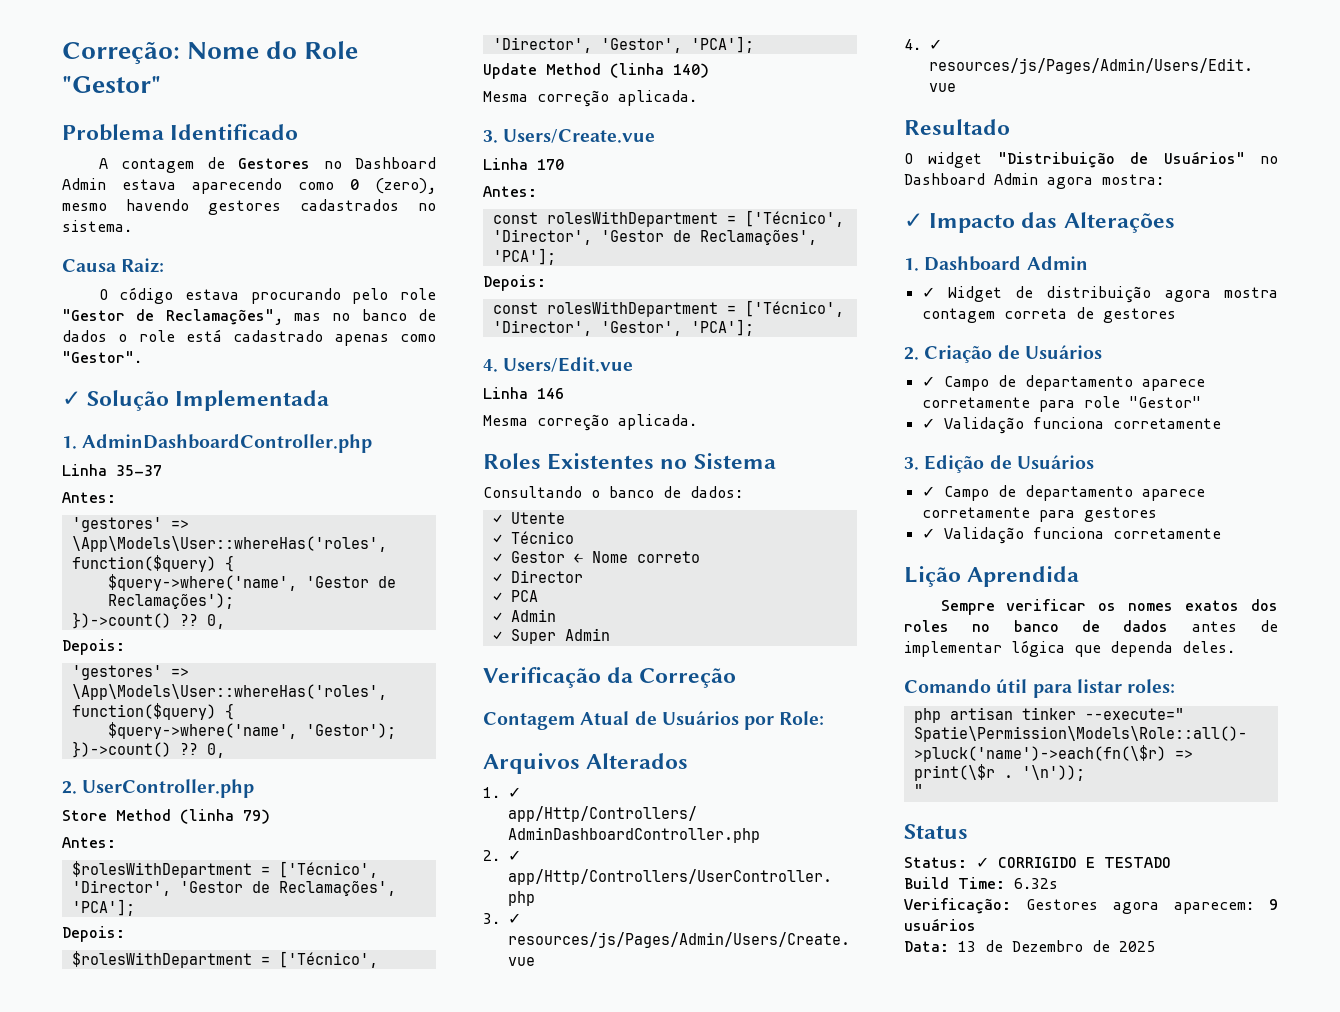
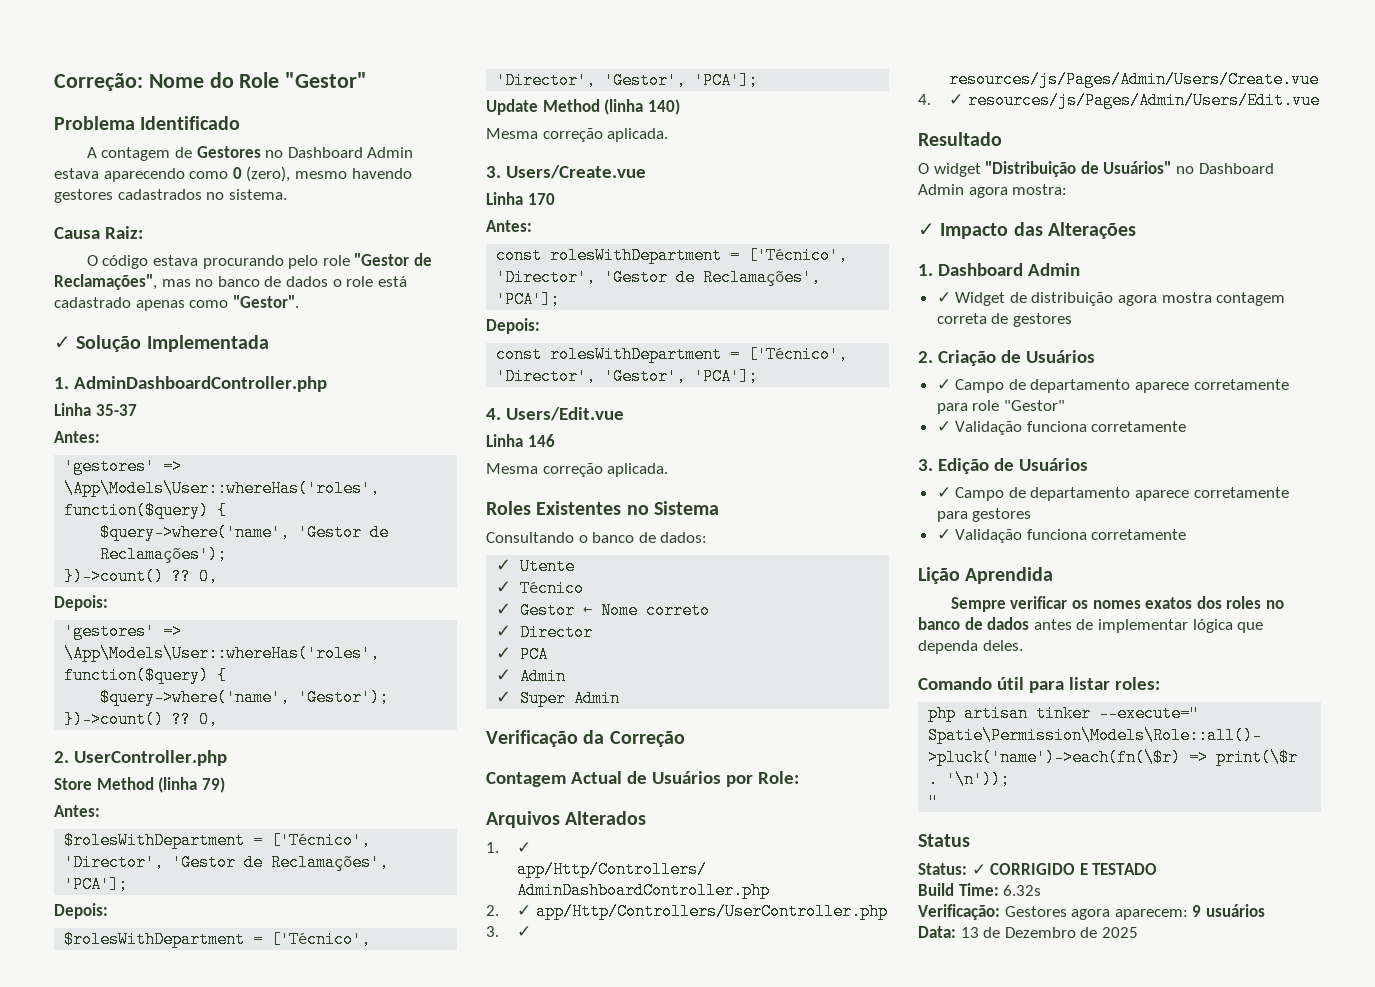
- Contagem Atual de Usuários por Role:
+ Contagem Actual de Usuários por Role:

